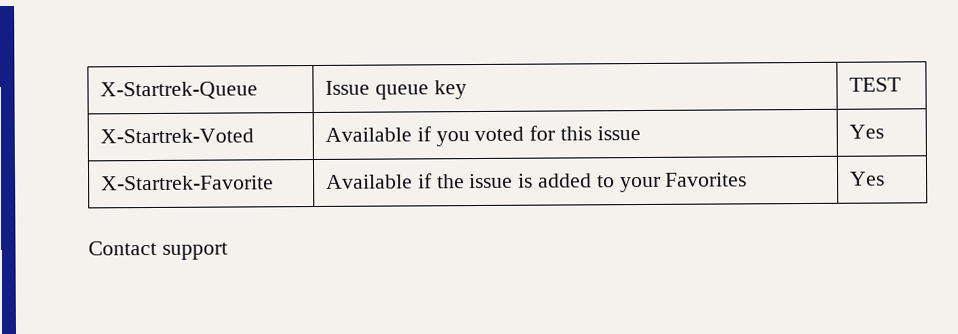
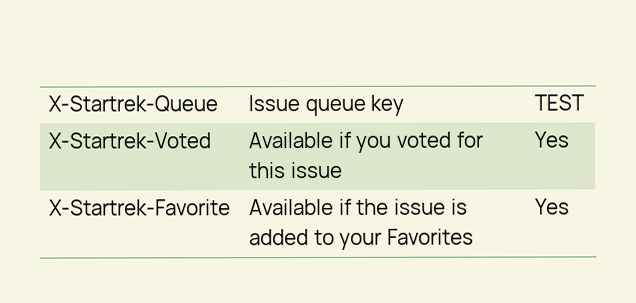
- Contact support

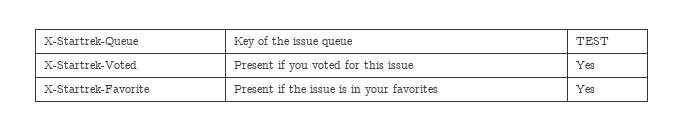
- X-Startrek-Queue | Issue queue key | TEST
+ X-Startrek-Queue | Key of the issue queue | TEST
- X-Startrek-Voted | Available if you voted for this issue | Yes
+ X-Startrek-Voted | Present if you voted for this issue | Yes
- X-Startrek-Favorite | Available if the issue is added to your Favorites | Yes
+ X-Startrek-Favorite | Present if the issue is in your favorites | Yes

